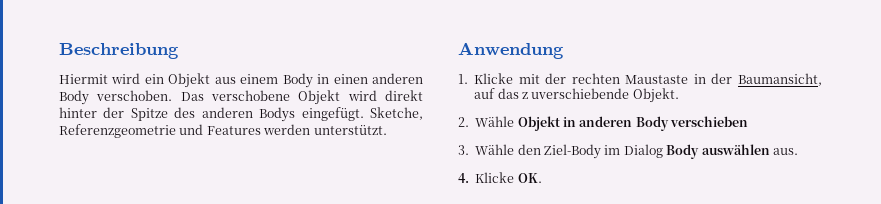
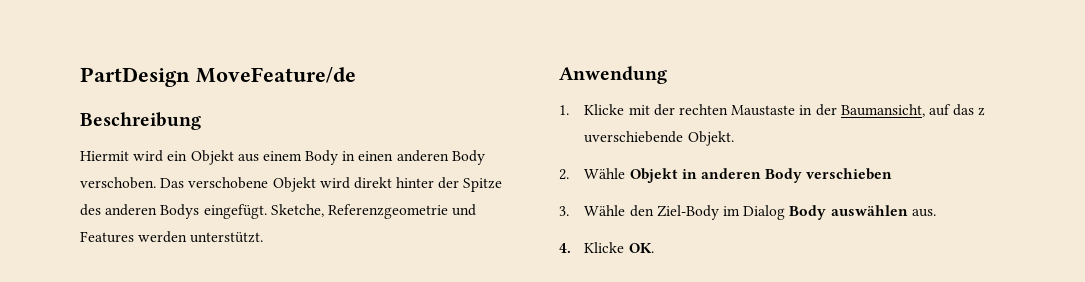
+ PartDesign MoveFeature/de

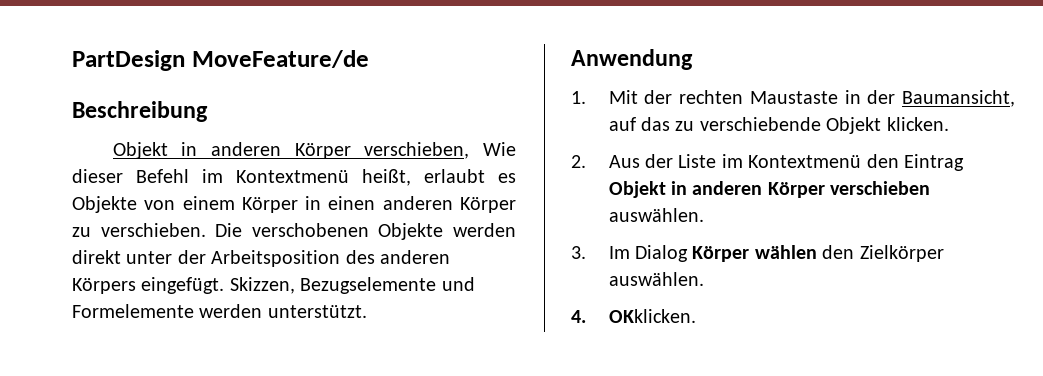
- Hiermit wird ein Objekt aus einem Body in einen anderen Body verschoben. Das verschobene Objekt wird direkt hinter der Spitze des anderen Bodys eingefügt. Sketche, Referenzgeometrie und Features werden unterstützt.
+ Objekt in anderen Körper verschieben, Wie dieser Befehl im Kontextmenü heißt, erlaubt es Objekte von einem Körper in einen anderen Körper zu verschieben. Die verschobenen Objekte werden direkt unter der Arbeitsposition des anderen Körpers eingefügt. Skizzen, Bezugselemente und Formelemente werden unterstützt.
- 1. Klicke mit der rechten Maustaste in der Baumansicht, auf das z uverschiebende Objekt.
- 2. Wähle Objekt in anderen Body verschieben
+ 1. Mit der rechten Maustaste in der Baumansicht, auf das zu verschiebende Objekt klicken.
+ 2. Aus der Liste im Kontextmenü den Eintrag Objekt in anderen Körper verschieben auswählen.
- 3. Wähle den Ziel-Body im Dialog Body auswählen aus.
+ 3. Im Dialog Körper wählen den Zielkörper auswählen.
- 4. Klicke OK.
+ 4. OKklicken.

